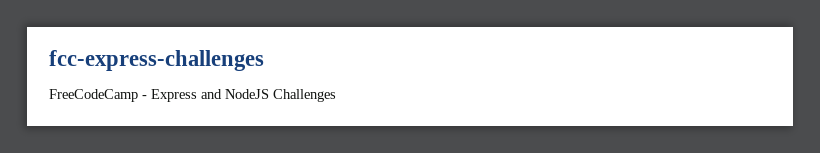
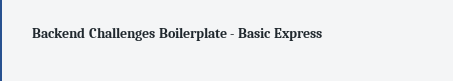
- fcc-express-challenges
- FreeCodeCamp - Express and NodeJS Challenges
+ Backend Challenges Boilerplate - Basic Express

